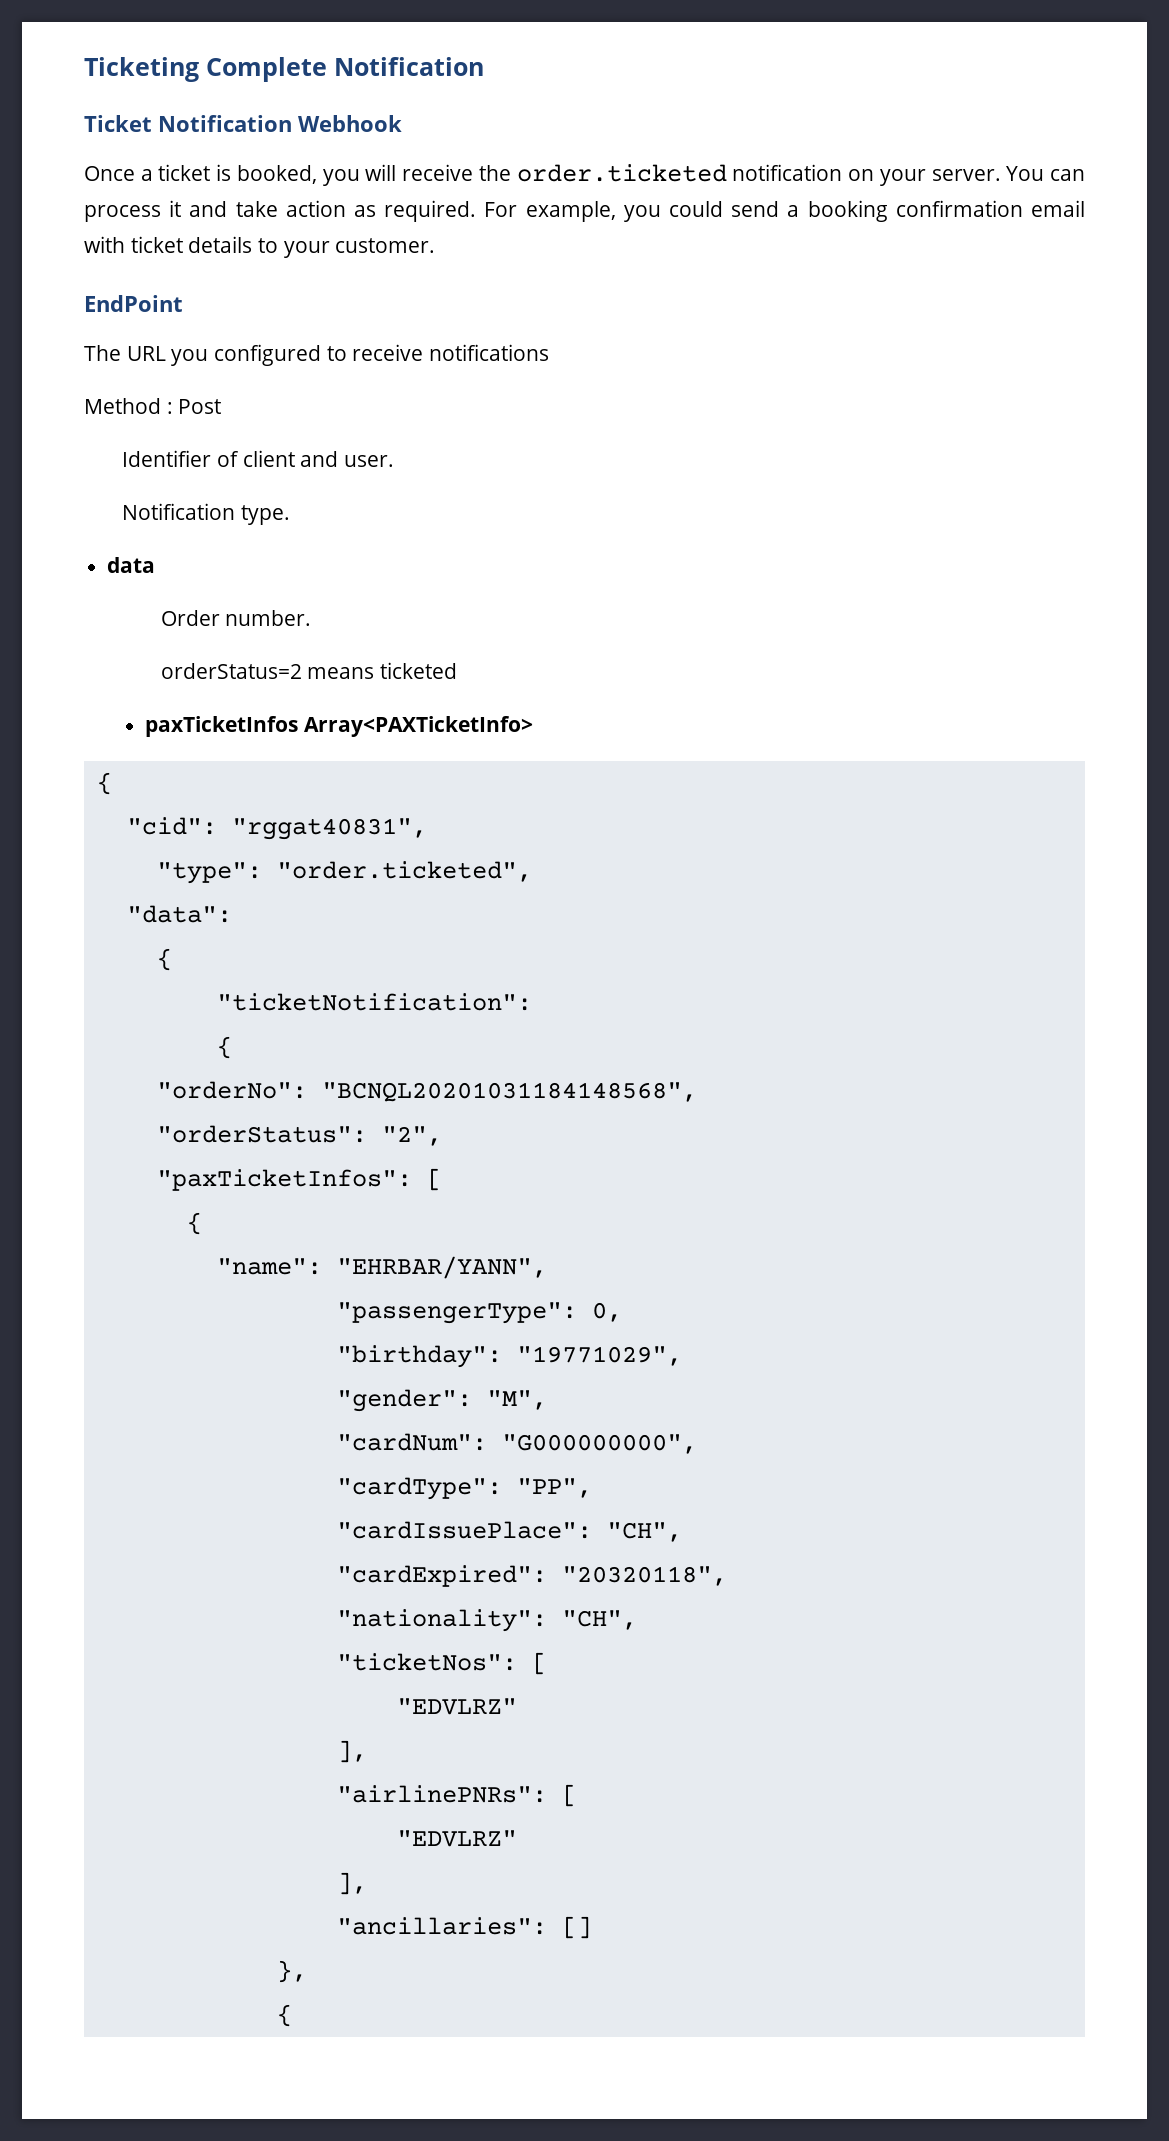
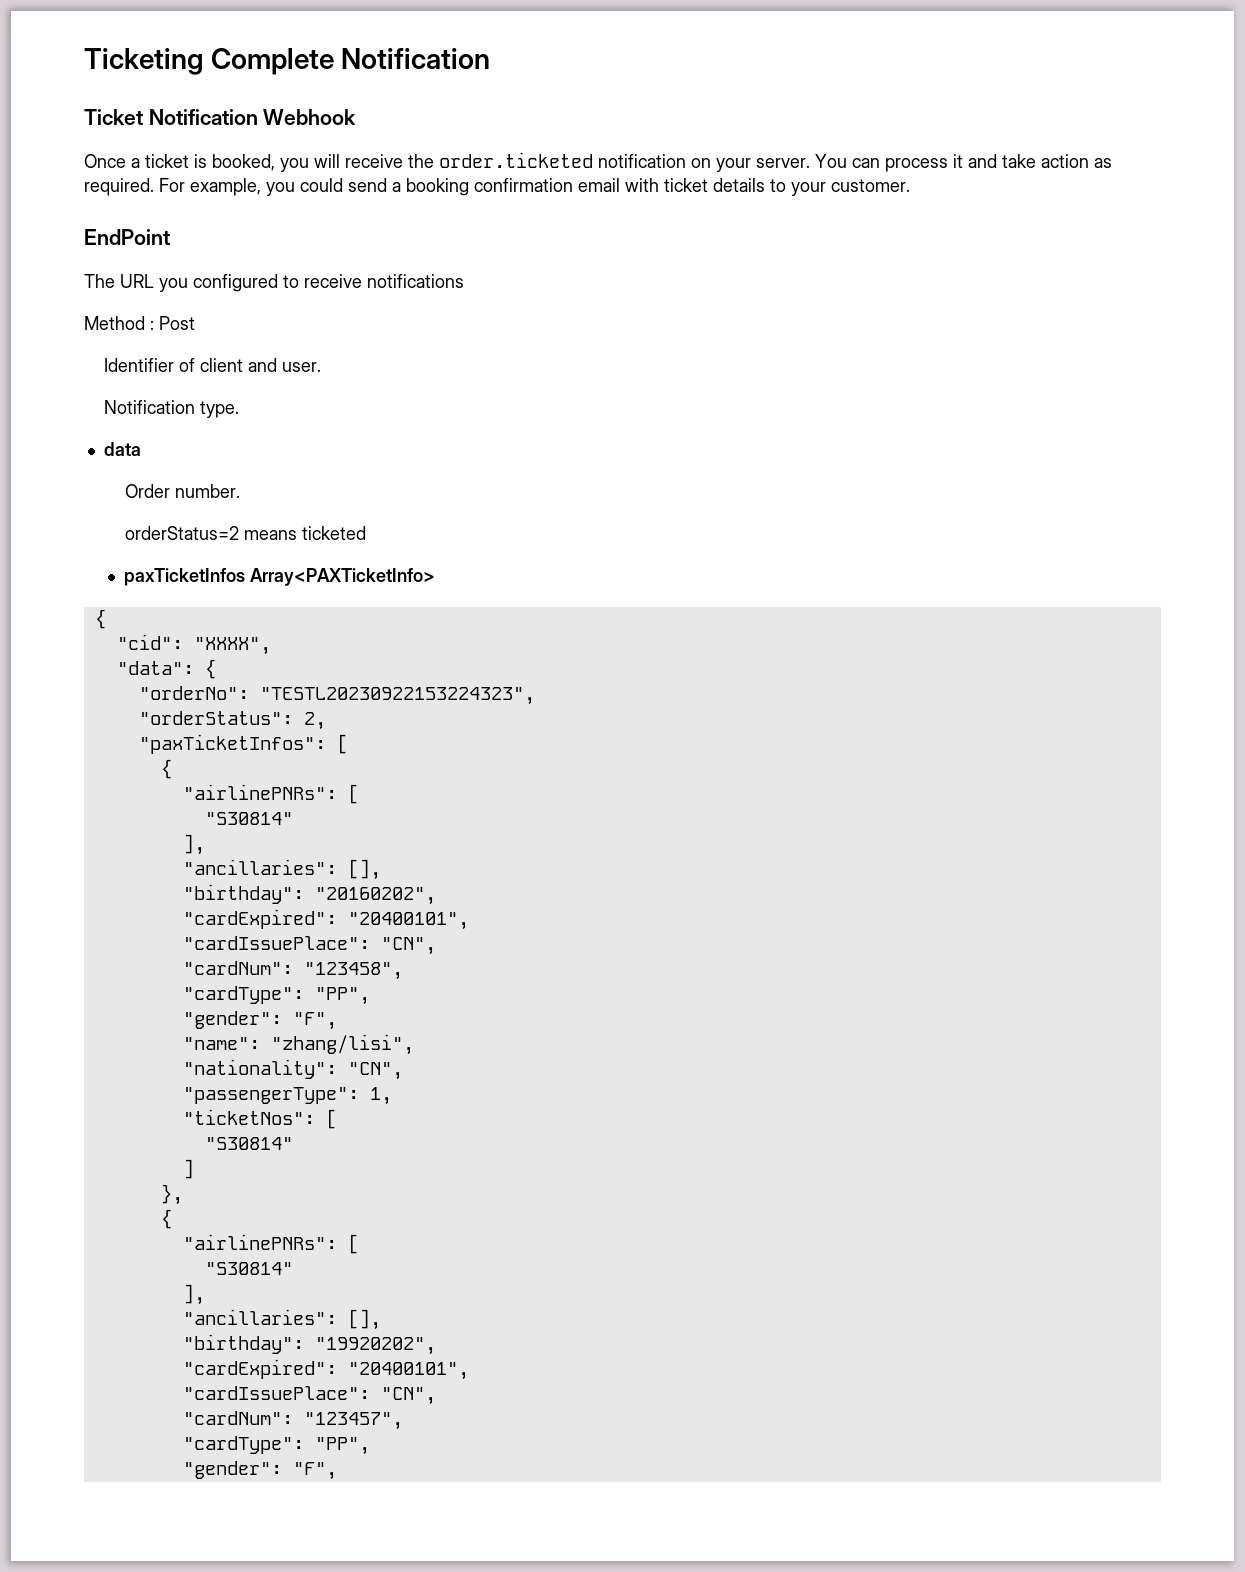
- "cid": "rggat40831",
- "type": "order.ticketed",
+ "cid": "XXXX",
- "data":
- {
- "ticketNotification":
- {
+ "data": {
- "orderNo": "BCNQL20201031184148568",
+ "orderNo": "TESTL20230922153224323",
- "orderStatus": "2",
+ "orderStatus": 2,
  "paxTicketInfos": [
  {
- "name": "EHRBAR/YANN",
- "passengerType": 0,
- "birthday": "19771029",
- "gender": "M",
- "cardNum": "G000000000",
+ "airlinePNRs": [
+ "S30814"
+ ],
+ "ancillaries": [],
+ "birthday": "20160202",
+ "cardExpired": "20400101",
+ "cardIssuePlace": "CN",
+ "cardNum": "123458",
  "cardType": "PP",
- "cardIssuePlace": "CH",
- "cardExpired": "20320118",
- "nationality": "CH",
+ "gender": "F",
+ "name": "zhang/lisi",
+ "nationality": "CN",
+ "passengerType": 1,
  "ticketNos": [
- "EDVLRZ"
- ],
- "airlinePNRs": [
- "EDVLRZ"
- ],
- "ancillaries": []
+ "S30814"
+ ]
  },
  {
+ "airlinePNRs": [
+ "S30814"
+ ],
+ "ancillaries": [],
+ "birthday": "19920202",
+ "cardExpired": "20400101",
+ "cardIssuePlace": "CN",
+ "cardNum": "123457",
+ "cardType": "PP",
+ "gender": "F",

